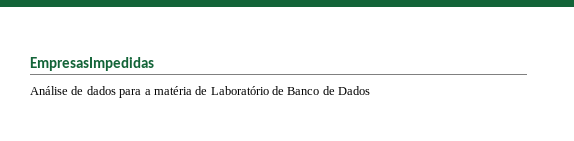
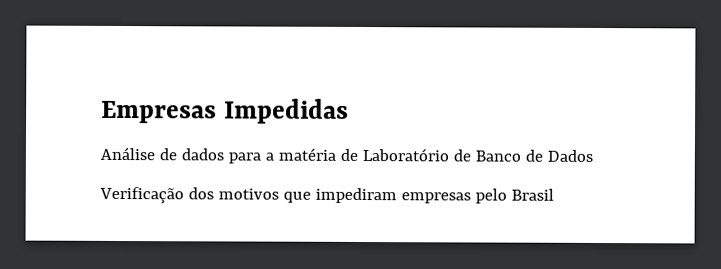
- EmpresasImpedidas
+ Empresas Impedidas
+ Verificação dos motivos que impediram empresas pelo Brasil

